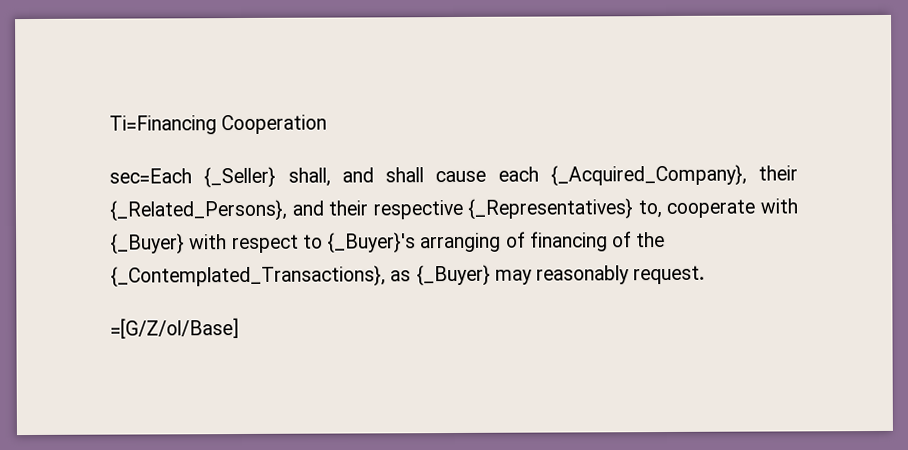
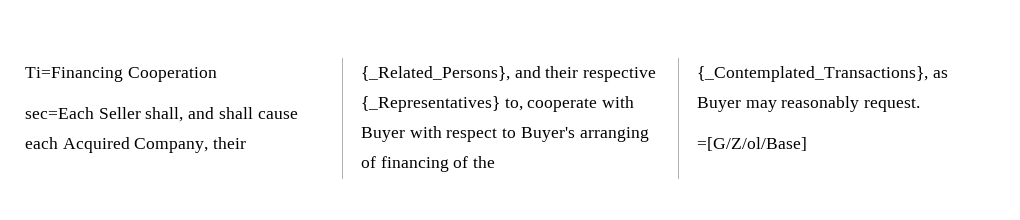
- sec=Each {_Seller} shall, and shall cause each {_Acquired_Company}, their {_Related_Persons}, and their respective {_Representatives} to, cooperate with {_Buyer} with respect to {_Buyer}'s arranging of financing of the {_Contemplated_Transactions}, as {_Buyer} may reasonably request.
+ sec=Each Seller shall, and shall cause each Acquired Company, their {_Related_Persons}, and their respective {_Representatives} to, cooperate with Buyer with respect to Buyer's arranging of financing of the {_Contemplated_Transactions}, as Buyer may reasonably request.

